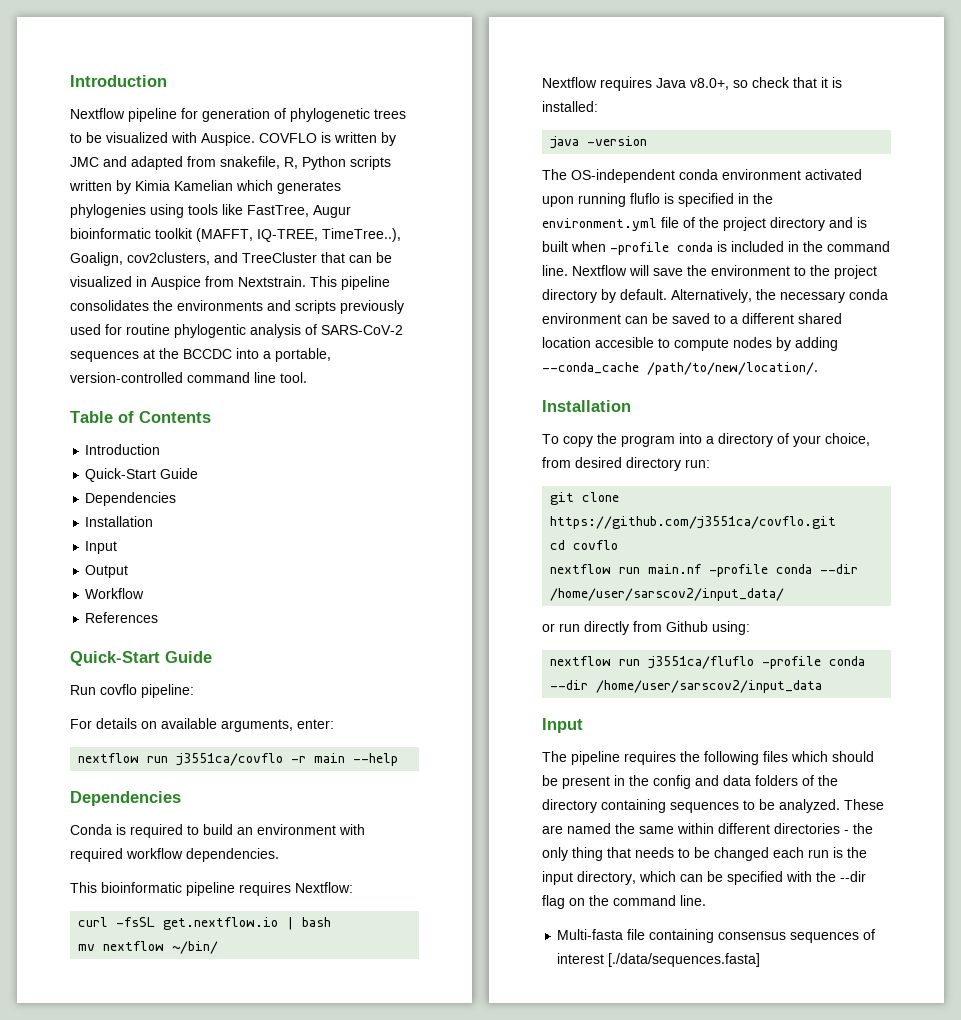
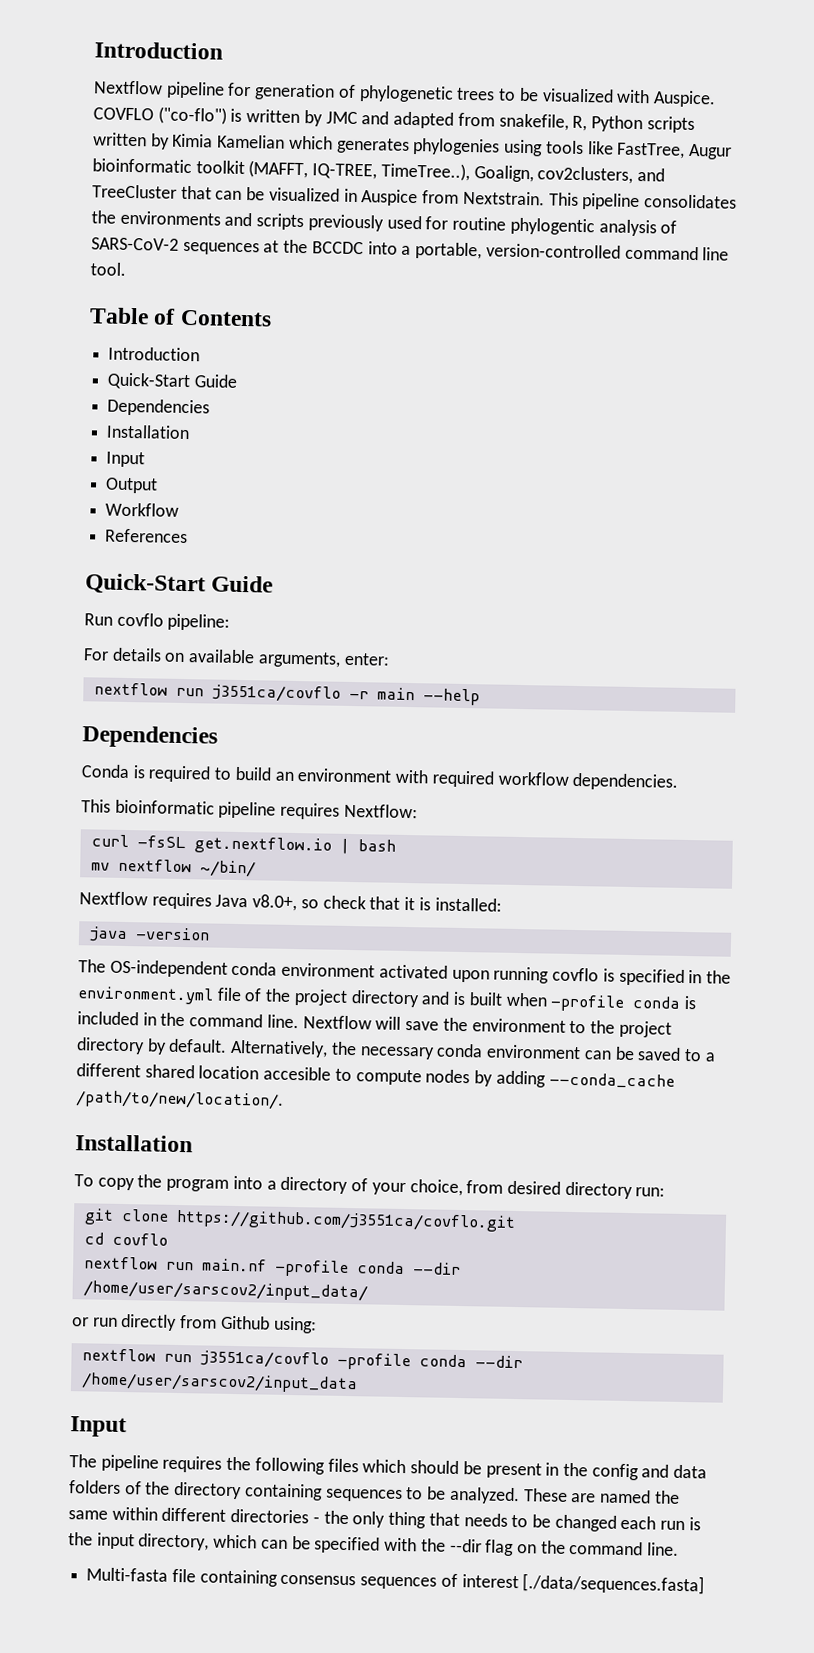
- COVFLO is written by JMC and adapted from snakefile, R, Python scripts written by Kimia Kamelian which generates phylogenies using tools like FastTree, Augur bioinformatic toolkit (MAFFT, IQ-TREE, TimeTree..), Goalign, cov2clusters, and TreeCluster that can be visualized in Auspice from Nextstrain.
+ COVFLO ("co-flo") is written by JMC and adapted from snakefile, R, Python scripts written by Kimia Kamelian which generates phylogenies using tools like FastTree, Augur bioinformatic toolkit (MAFFT, IQ-TREE, TimeTree..), Goalign, cov2clusters, and TreeCluster that can be visualized in Auspice from Nextstrain.
- The OS-independent conda environment activated upon running fluflo is specified in the environment.yml file of the project directory and is built when -profile conda is included in the command line.
+ The OS-independent conda environment activated upon running covflo is specified in the environment.yml file of the project directory and is built when -profile conda is included in the command line.
- nextflow run j3551ca/fluflo -profile conda --dir /home/user/sarscov2/input_data
+ nextflow run j3551ca/covflo -profile conda --dir /home/user/sarscov2/input_data

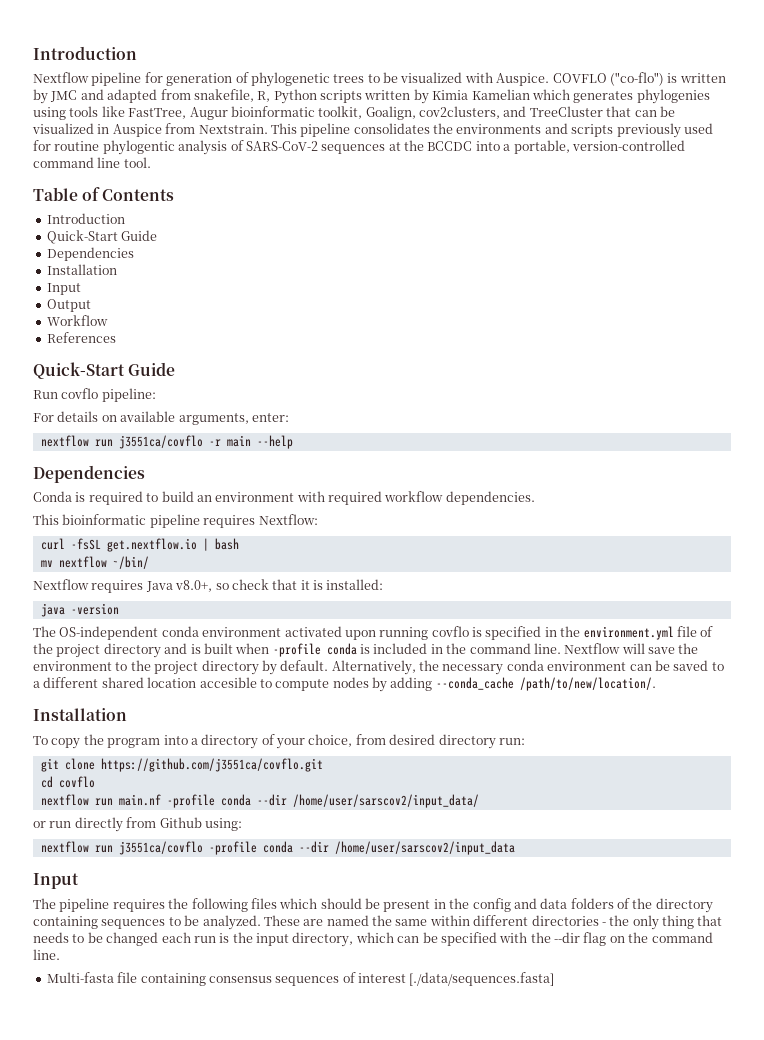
- COVFLO ("co-flo") is written by JMC and adapted from snakefile, R, Python scripts written by Kimia Kamelian which generates phylogenies using tools like FastTree, Augur bioinformatic toolkit (MAFFT, IQ-TREE, TimeTree..), Goalign, cov2clusters, and TreeCluster that can be visualized in Auspice from Nextstrain.
+ COVFLO ("co-flo") is written by JMC and adapted from snakefile, R, Python scripts written by Kimia Kamelian which generates phylogenies using tools like FastTree, Augur bioinformatic toolkit, Goalign, cov2clusters, and TreeCluster that can be visualized in Auspice from Nextstrain.

